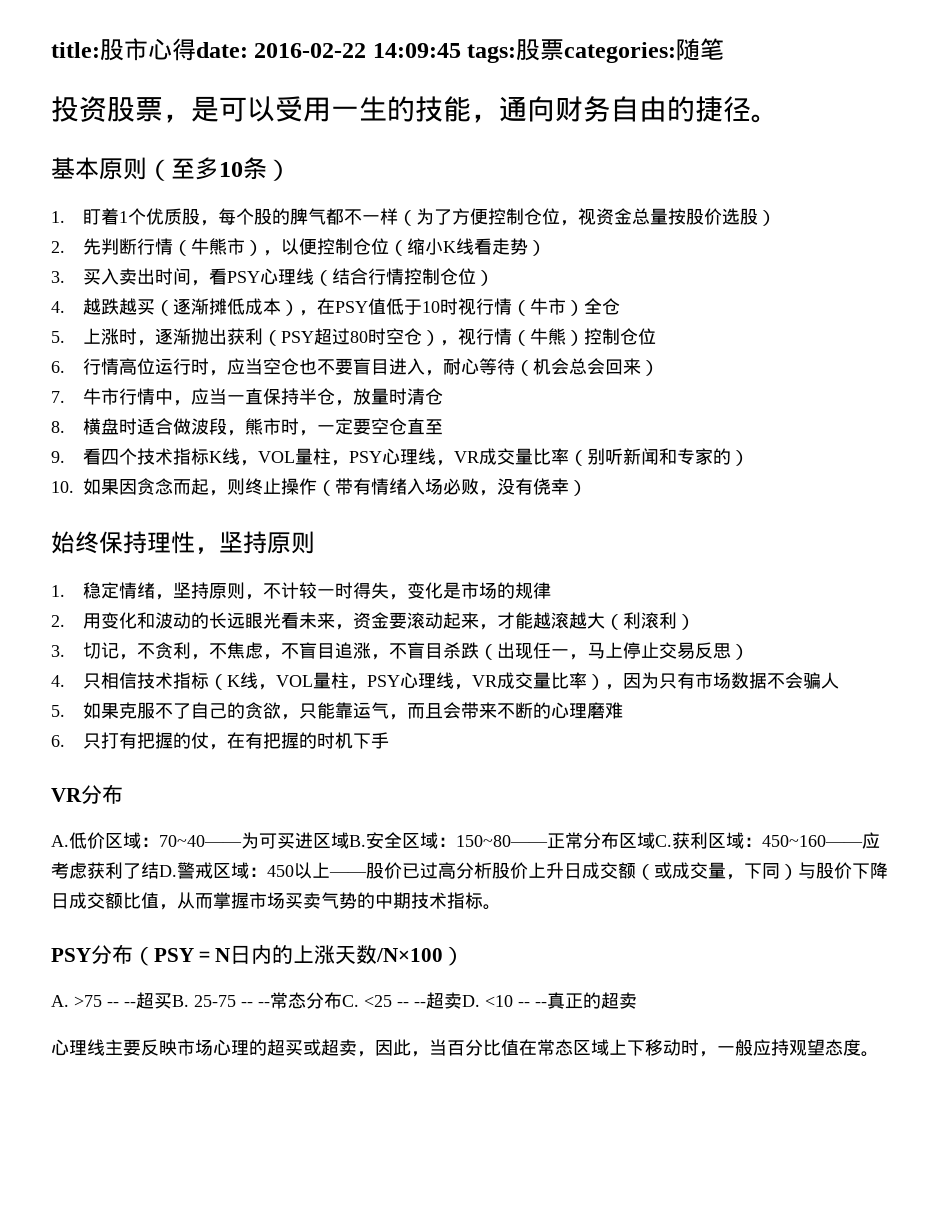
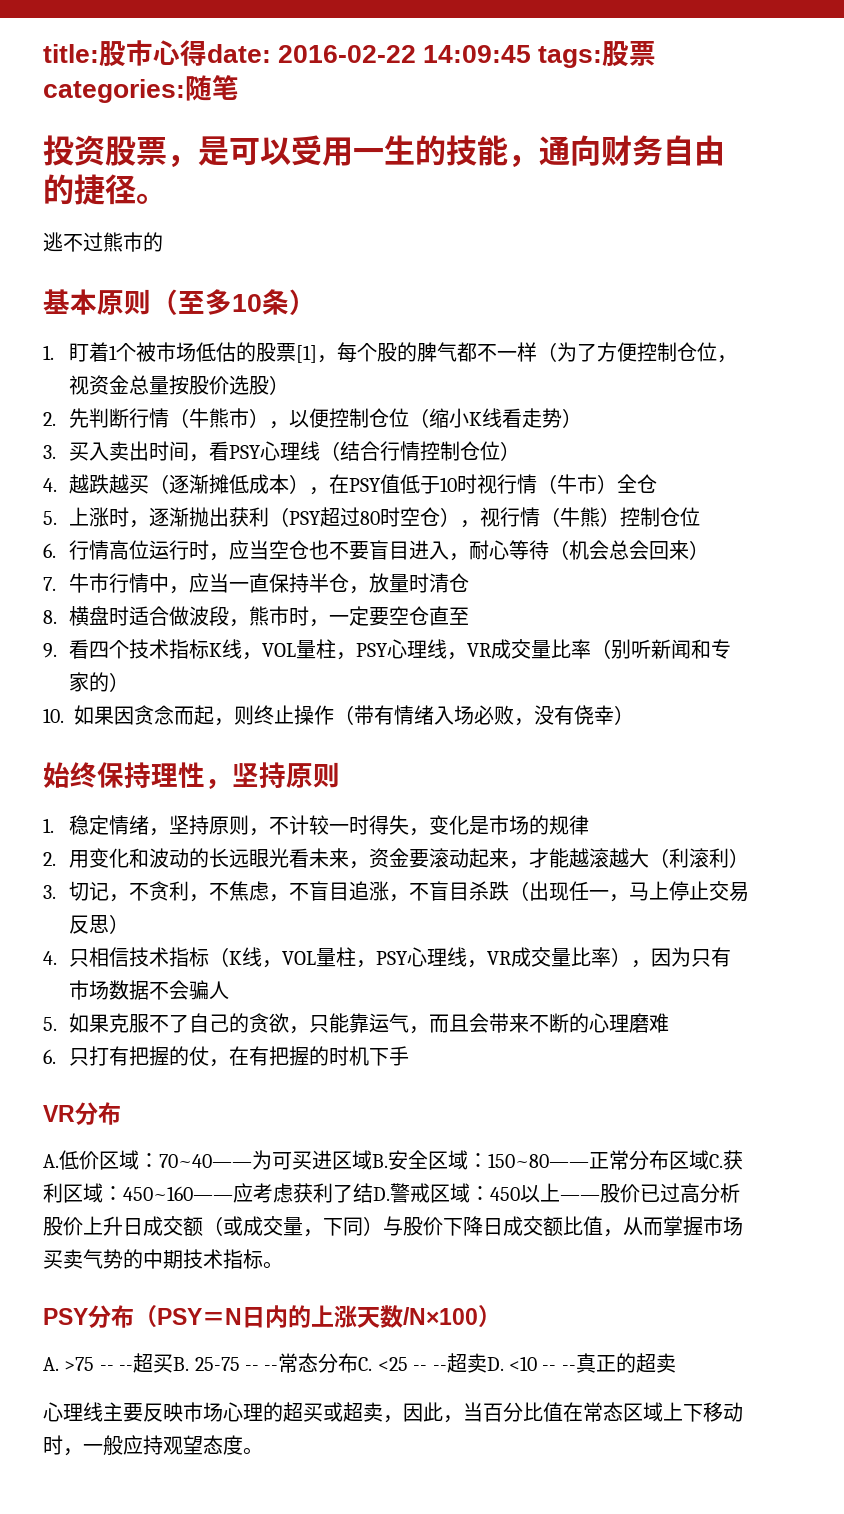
+ 逃不过熊市的
- 1.盯着1个优质股，每个股的脾气都不一样（为了方便控制仓位，视资金总量按股价选股）
+ 1.盯着1个被市场低估的股票[1]，每个股的脾气都不一样（为了方便控制仓位，视资金总量按股价选股）

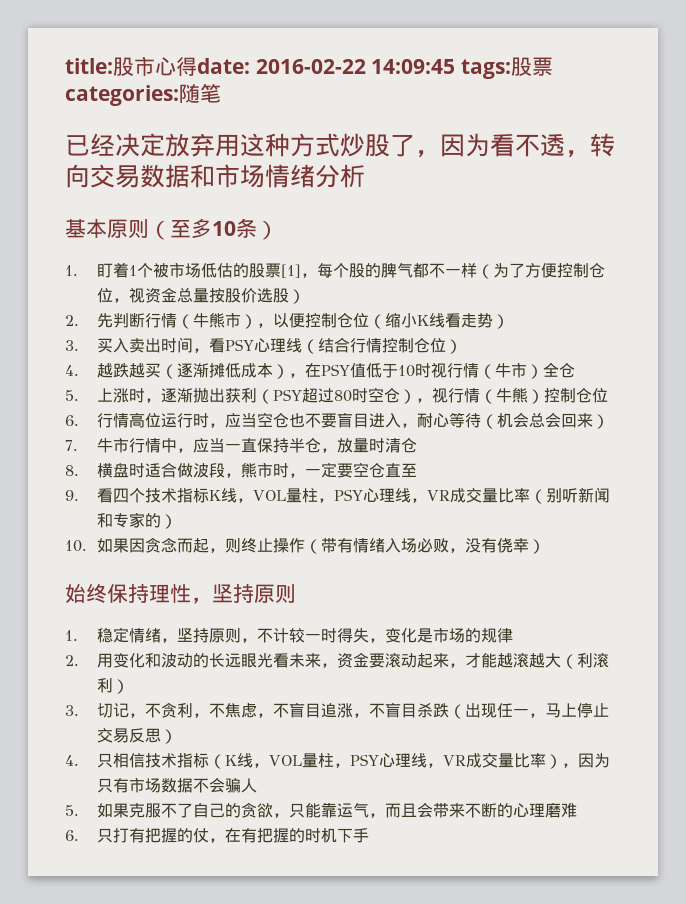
- 投资股票，是可以受用一生的技能，通向财务自由的捷径。
- 逃不过熊市的
+ 已经决定放弃用这种方式炒股了，因为看不透，转向交易数据和市场情绪分析
- VR分布
- A.低价区域：70~40——为可买进区域B.安全区域：150~80——正常分布区域C.获利区域：450~160——应考虑获利了结D.警戒区域：450以上——股价已过高分析股价上升日成交额（或成交量，下同）与股价下降日成交额比值，从而掌握市场买卖气势的中期技术指标。
- PSY分布（PSY＝N日内的上涨天数/N×100）
- A. >75 -- --超买B. 25-75 -- --常态分布C. <25 -- --超卖D. <10 -- --真正的超卖
- 心理线主要反映市场心理的超买或超卖，因此，当百分比值在常态区域上下移动时，一般应持观望态度。

